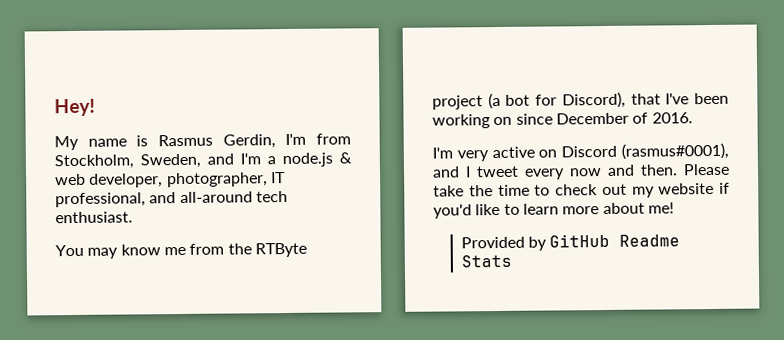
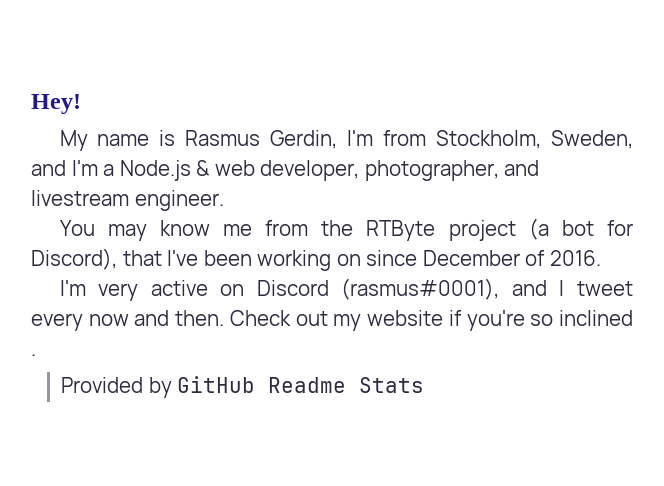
- My name is Rasmus Gerdin, I'm from Stockholm, Sweden, and I'm a node.js & web developer, photographer, IT professional, and all-around tech enthusiast.
+ My name is Rasmus Gerdin, I'm from Stockholm, Sweden, and I'm a Node.js & web developer, photographer, and livestream engineer.
- Please take the time to check out my website if you'd like to learn more about me!
+ Check out my website if you're so inclined .

